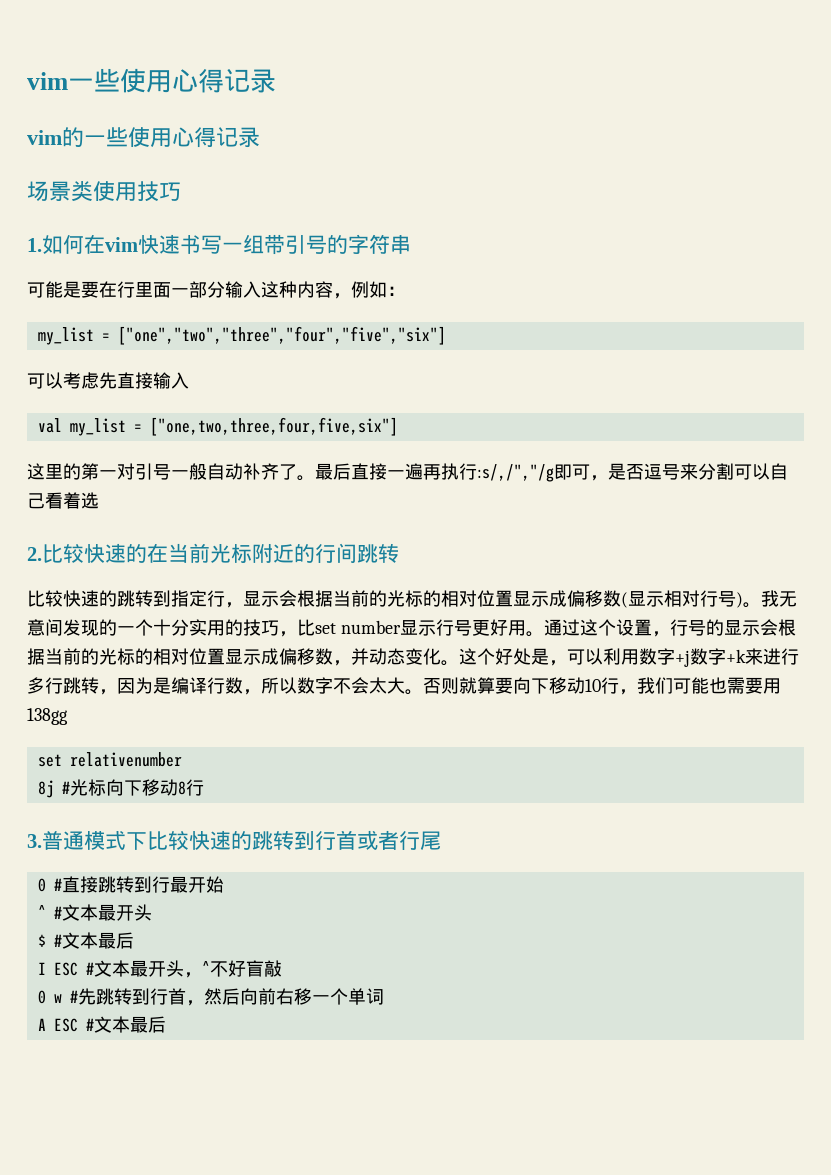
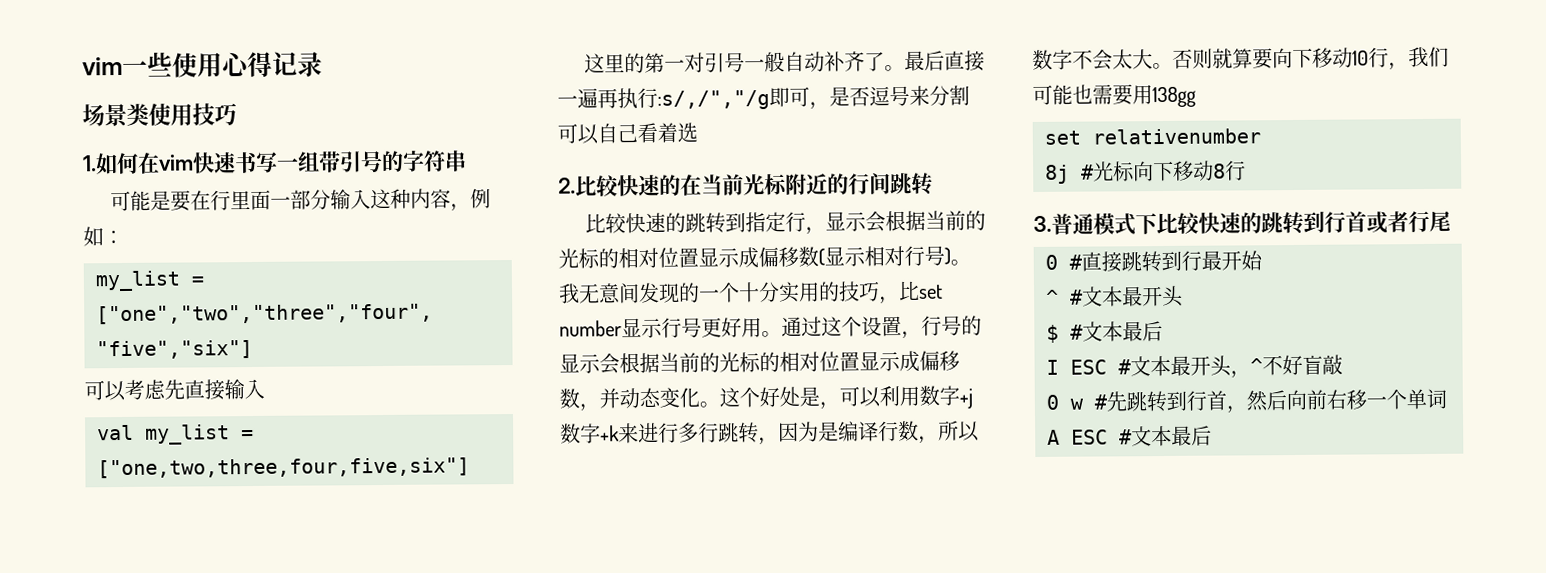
- vim的一些使用心得记录

